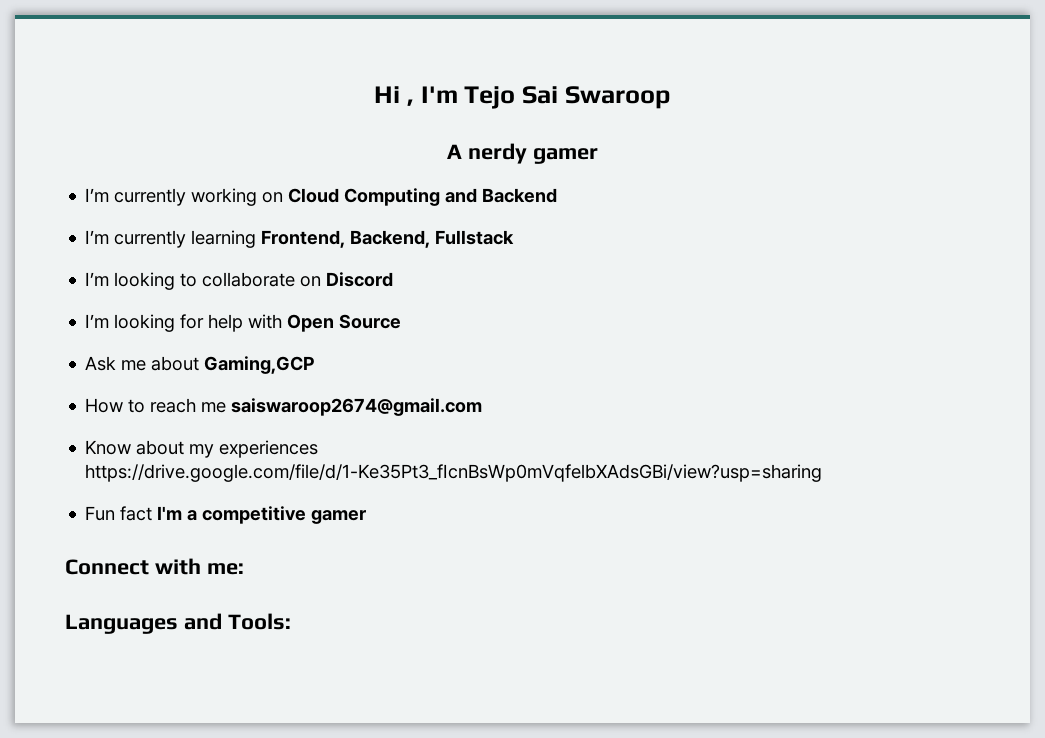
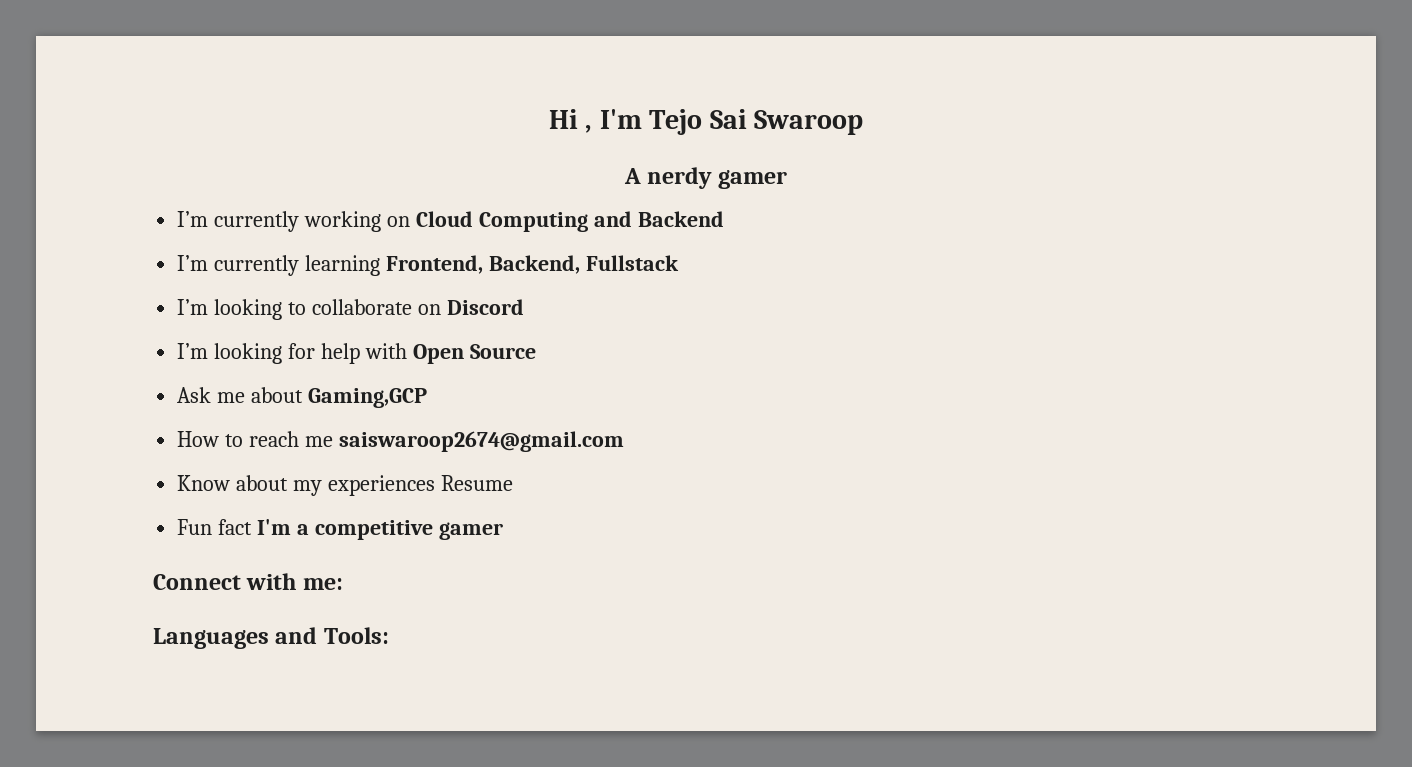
- Know about my experiences https://drive.google.com/file/d/1-Ke35Pt3_fIcnBsWp0mVqfelbXAdsGBi/view?usp=sharing
+ Know about my experiences Resume

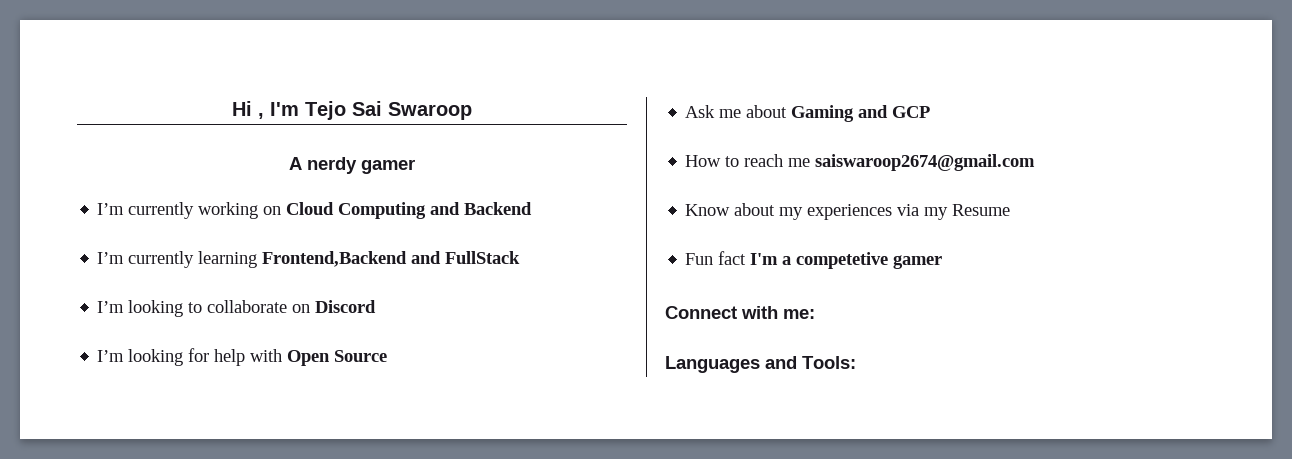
- I’m currently learning Frontend, Backend, Fullstack
+ I’m currently learning Frontend,Backend and FullStack
- Ask me about Gaming,GCP
+ Ask me about Gaming and GCP
- Know about my experiences Resume
+ Know about my experiences via my Resume
- Fun fact I'm a competitive gamer
+ Fun fact I'm a competetive gamer

